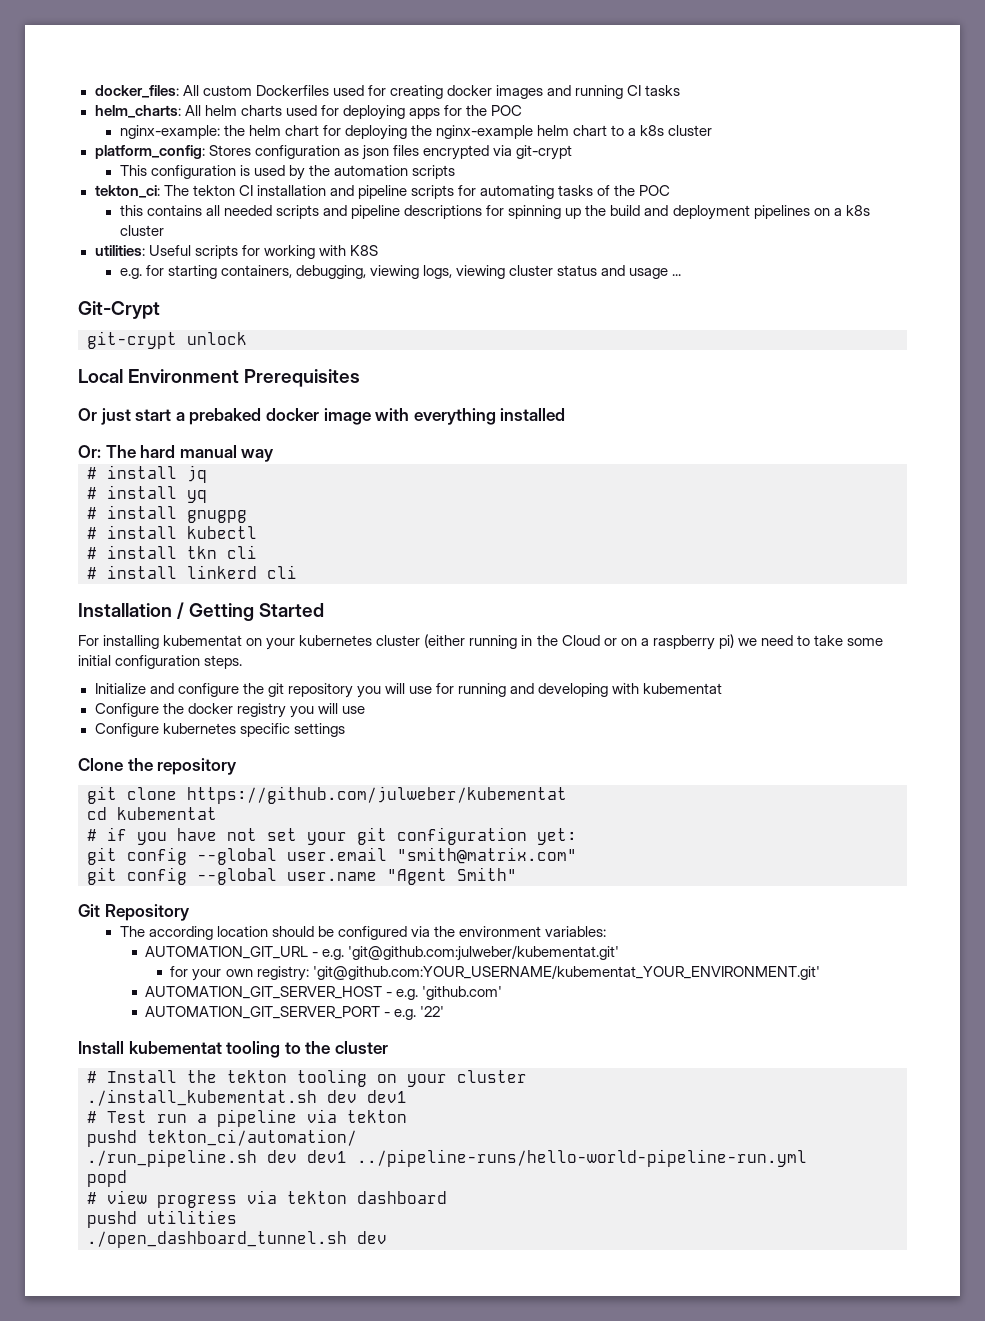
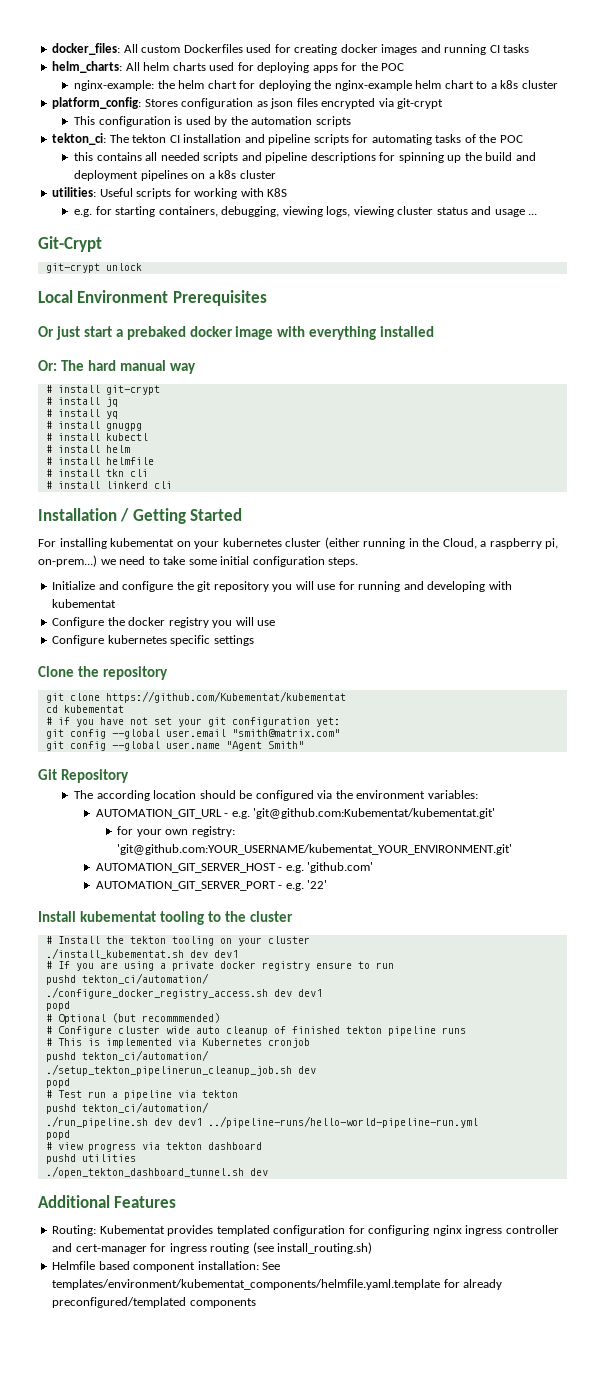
+ # install git-crypt
+ # install helm
+ # install helmfile
- For installing kubementat on your kubernetes cluster (either running in the Cloud or on a raspberry pi) we need to take some initial configuration steps.
+ For installing kubementat on your kubernetes cluster (either running in the Cloud, a raspberry pi, on-prem...) we need to take some initial configuration steps.
- git clone https://github.com/julweber/kubementat
+ git clone https://github.com/Kubementat/kubementat
- AUTOMATION_GIT_URL - e.g. 'git@github.com:julweber/kubementat.git'
+ AUTOMATION_GIT_URL - e.g. 'git@github.com:Kubementat/kubementat.git'
+ # If you are using a private docker registry ensure to run
+ pushd tekton_ci/automation/
+ ./configure_docker_registry_access.sh dev dev1
+ popd
+ # Optional (but recommmended)
+ # Configure cluster wide auto cleanup of finished tekton pipeline runs
+ # This is implemented via Kubernetes cronjob
+ pushd tekton_ci/automation/
+ ./setup_tekton_pipelinerun_cleanup_job.sh dev
+ popd
- ./open_dashboard_tunnel.sh dev
+ ./open_tekton_dashboard_tunnel.sh dev
+ Additional Features
+ Routing: Kubementat provides templated configuration for configuring nginx ingress controller and cert-manager for ingress routing (see install_routing.sh)
+ Helmfile based component installation: See templates/environment/kubementat_components/helmfile.yaml.template for already preconfigured/templated components

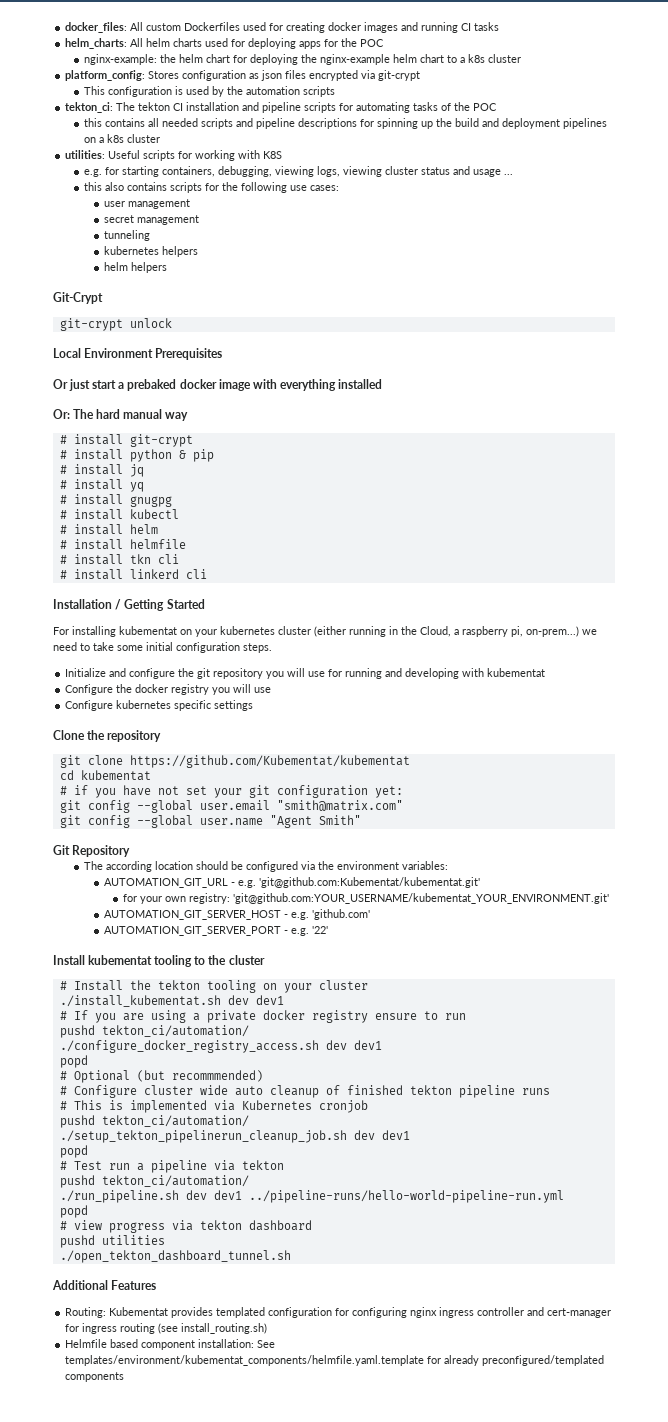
+ this also contains scripts for the following use cases:
+ user management
+ secret management
+ tunneling
+ kubernetes helpers
+ helm helpers
+ # install python & pip
- ./setup_tekton_pipelinerun_cleanup_job.sh dev
+ ./setup_tekton_pipelinerun_cleanup_job.sh dev dev1
- ./open_tekton_dashboard_tunnel.sh dev
+ ./open_tekton_dashboard_tunnel.sh

